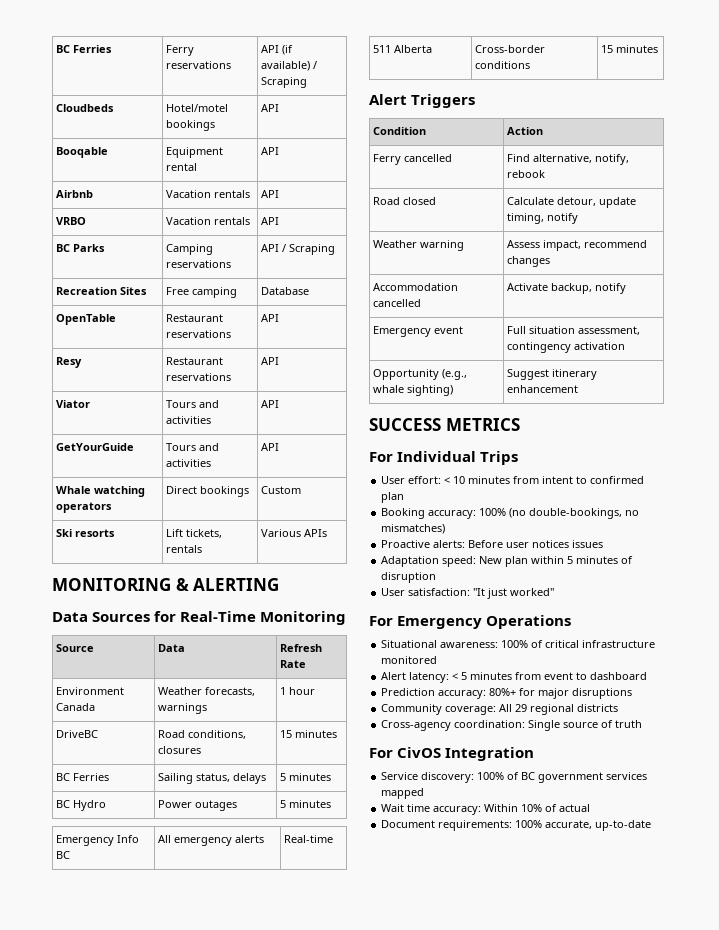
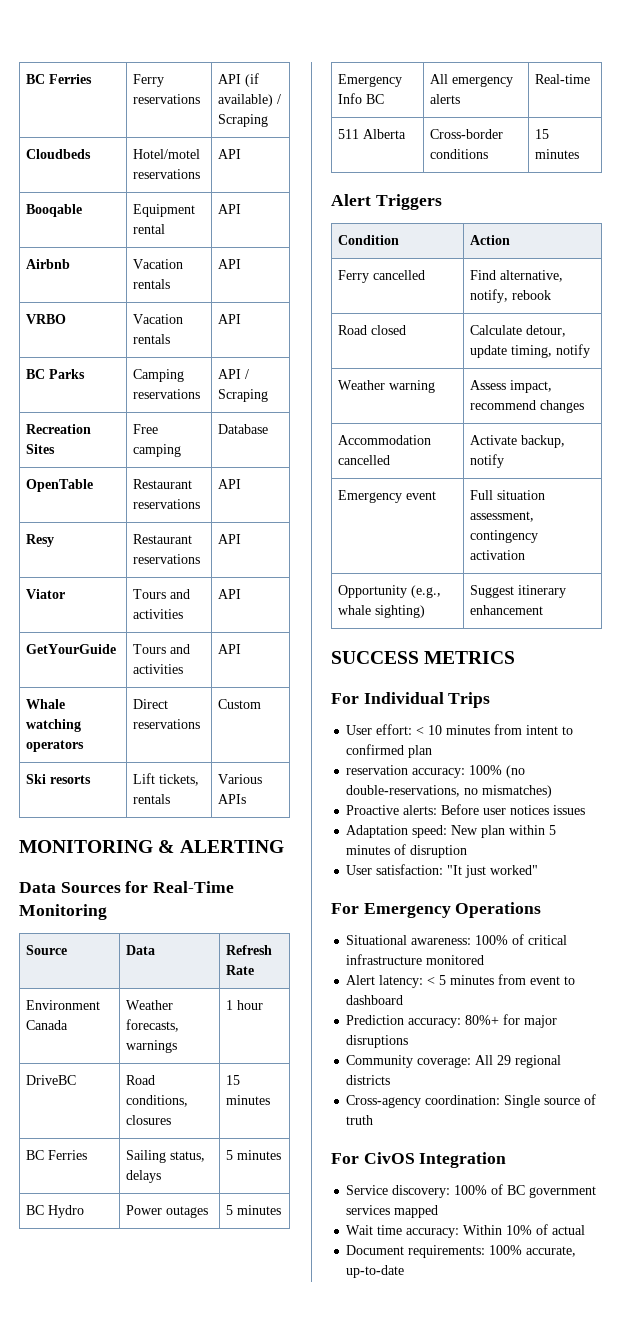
- Cloudbeds | Hotel/motel bookings | API
+ Cloudbeds | Hotel/motel reservations | API
- Whale watching operators | Direct bookings | Custom
+ Whale watching operators | Direct reservations | Custom
- Booking accuracy: 100% (no double-bookings, no mismatches)
+ reservation accuracy: 100% (no double-reservations, no mismatches)

